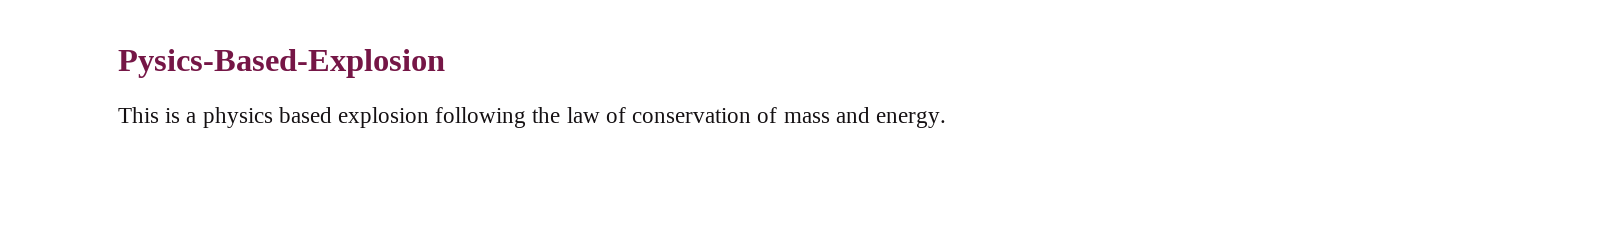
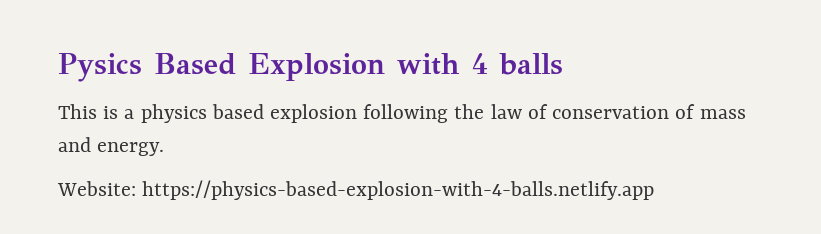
- Pysics-Based-Explosion
+ Pysics Based Explosion with 4 balls
+ Website: https://physics-based-explosion-with-4-balls.netlify.app

